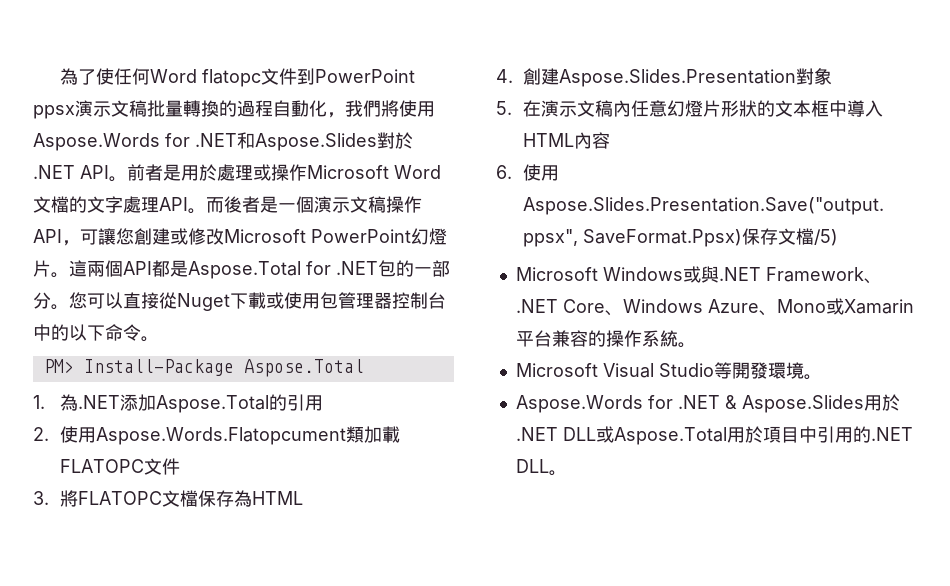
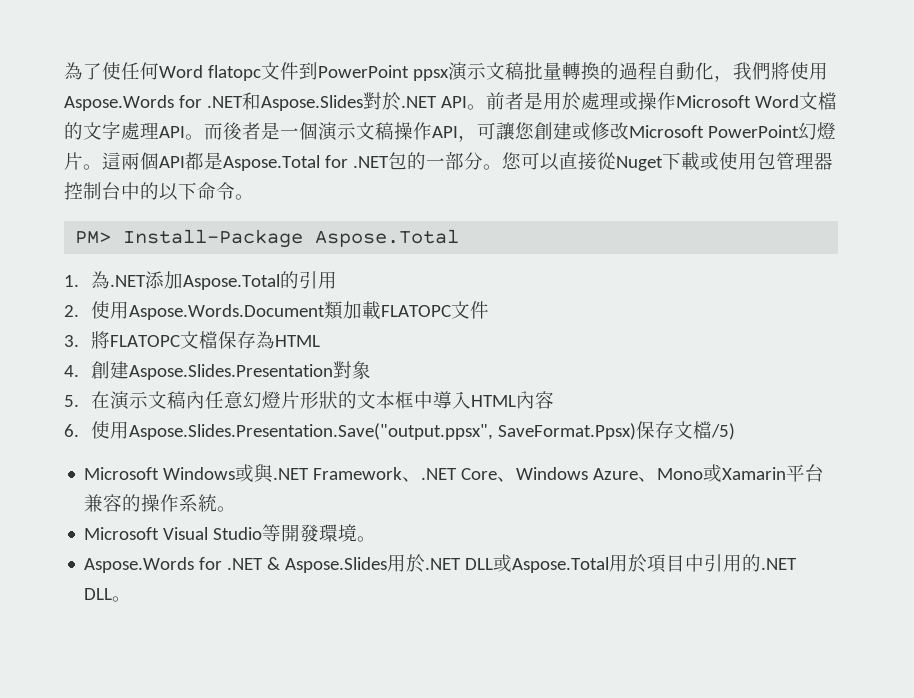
- 2.使用Aspose.Words.Flatopcument類加載FLATOPC文件
+ 2.使用Aspose.Words.Document類加載FLATOPC文件

